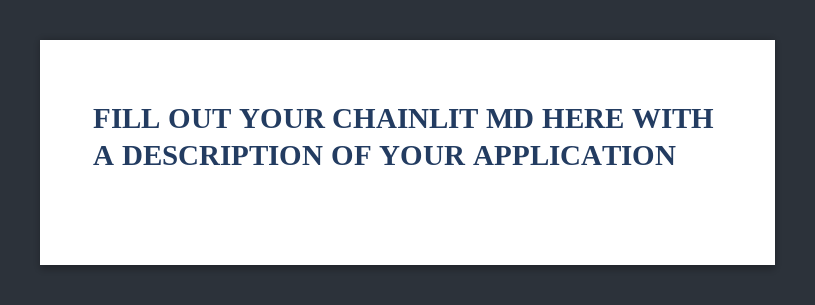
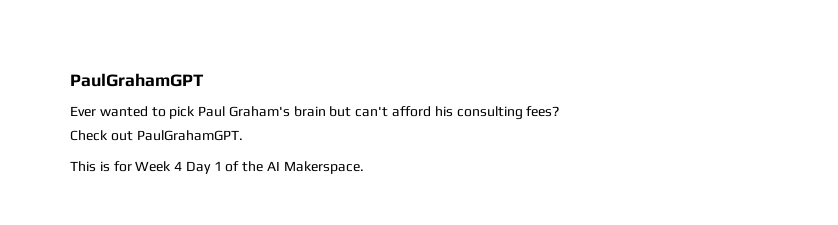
- FILL OUT YOUR CHAINLIT MD HERE WITH A DESCRIPTION OF YOUR APPLICATION
+ PaulGrahamGPT
+ Ever wanted to pick Paul Graham's brain but can't afford his consulting fees?
+ Check out PaulGrahamGPT.
+ This is for Week 4 Day 1 of the AI Makerspace.

